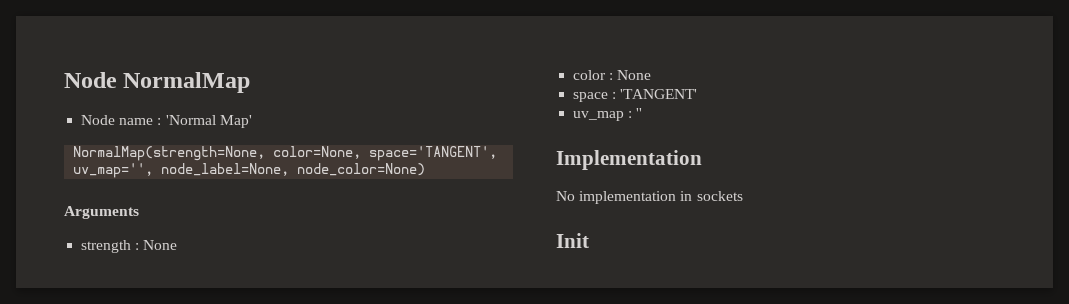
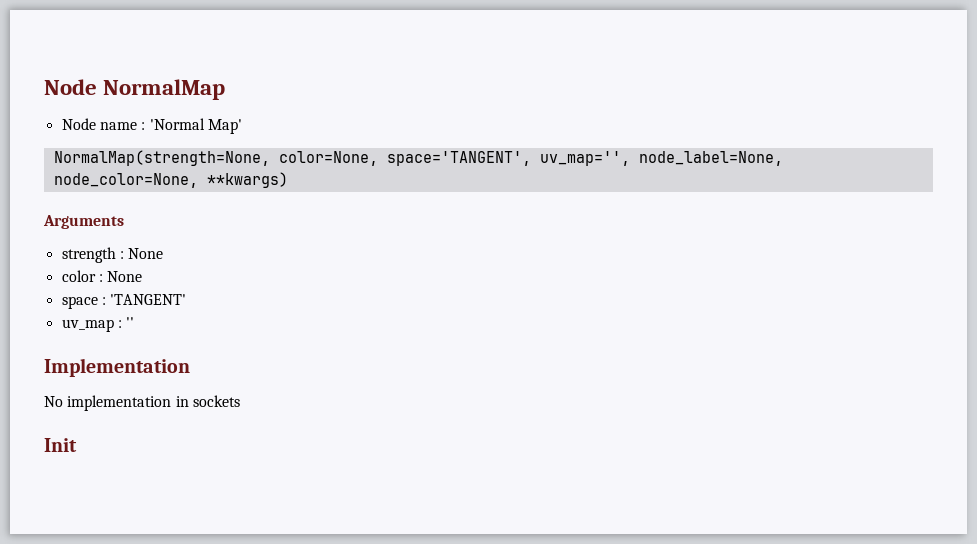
- NormalMap(strength=None, color=None, space='TANGENT', uv_map='', node_label=None, node_color=None)
+ NormalMap(strength=None, color=None, space='TANGENT', uv_map='', node_label=None, node_color=None, **kwargs)

